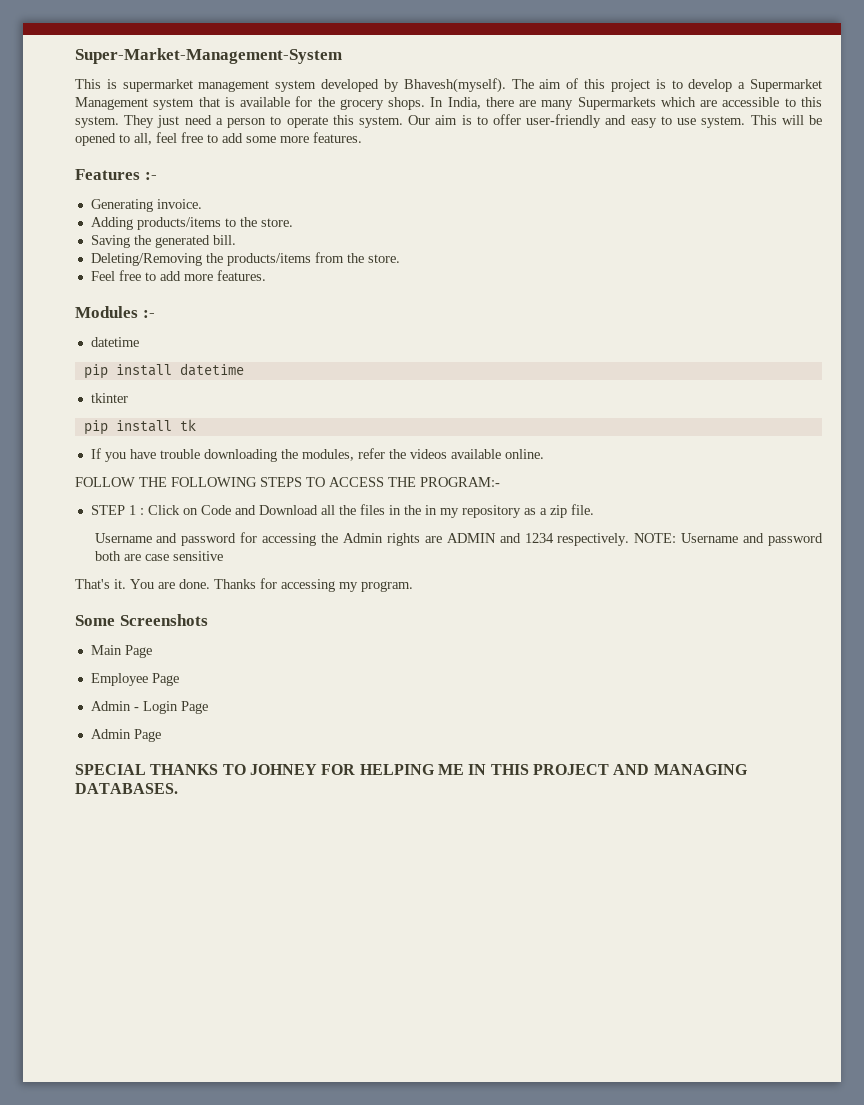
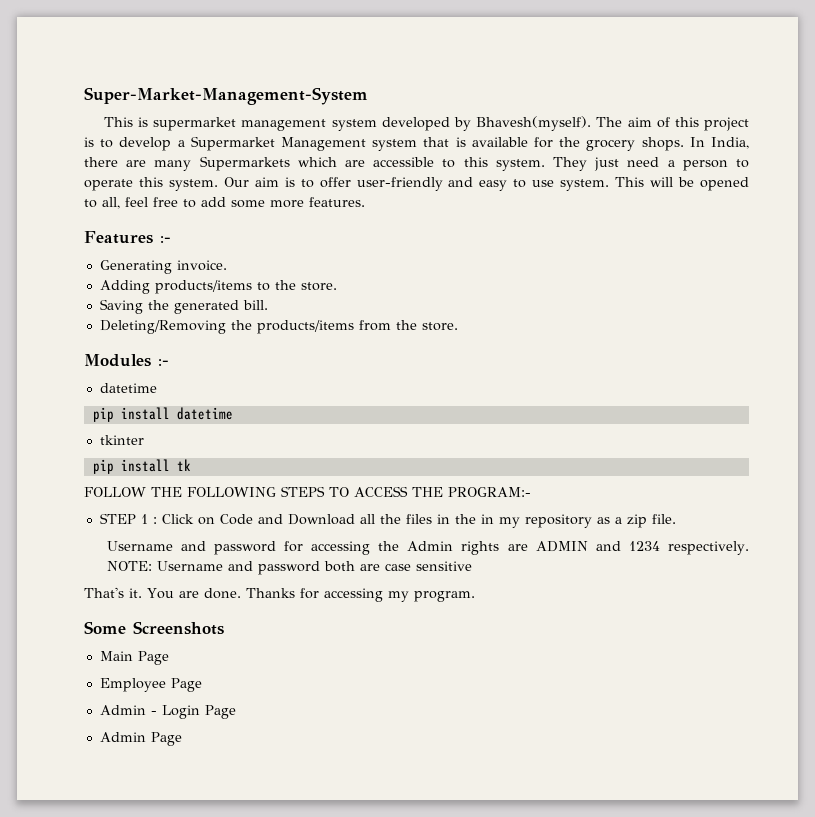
- Feel free to add more features.
- If you have trouble downloading the modules, refer the videos available online.
- SPECIAL THANKS TO JOHNEY FOR HELPING ME IN THIS PROJECT AND MANAGING DATABASES.

